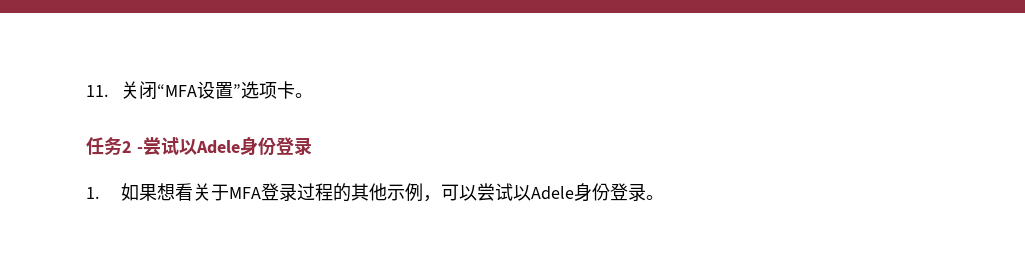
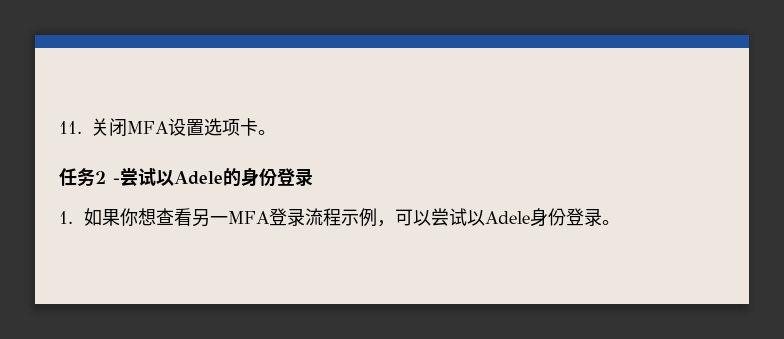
- 11.关闭“MFA设置”选项卡。
+ 11.关闭MFA设置选项卡。
- 任务2 -尝试以Adele身份登录
+ 任务2 -尝试以Adele的身份登录
- 1.如果想看关于MFA登录过程的其他示例，可以尝试以Adele身份登录。
+ 1.如果你想查看另一MFA登录流程示例，可以尝试以Adele身份登录。

